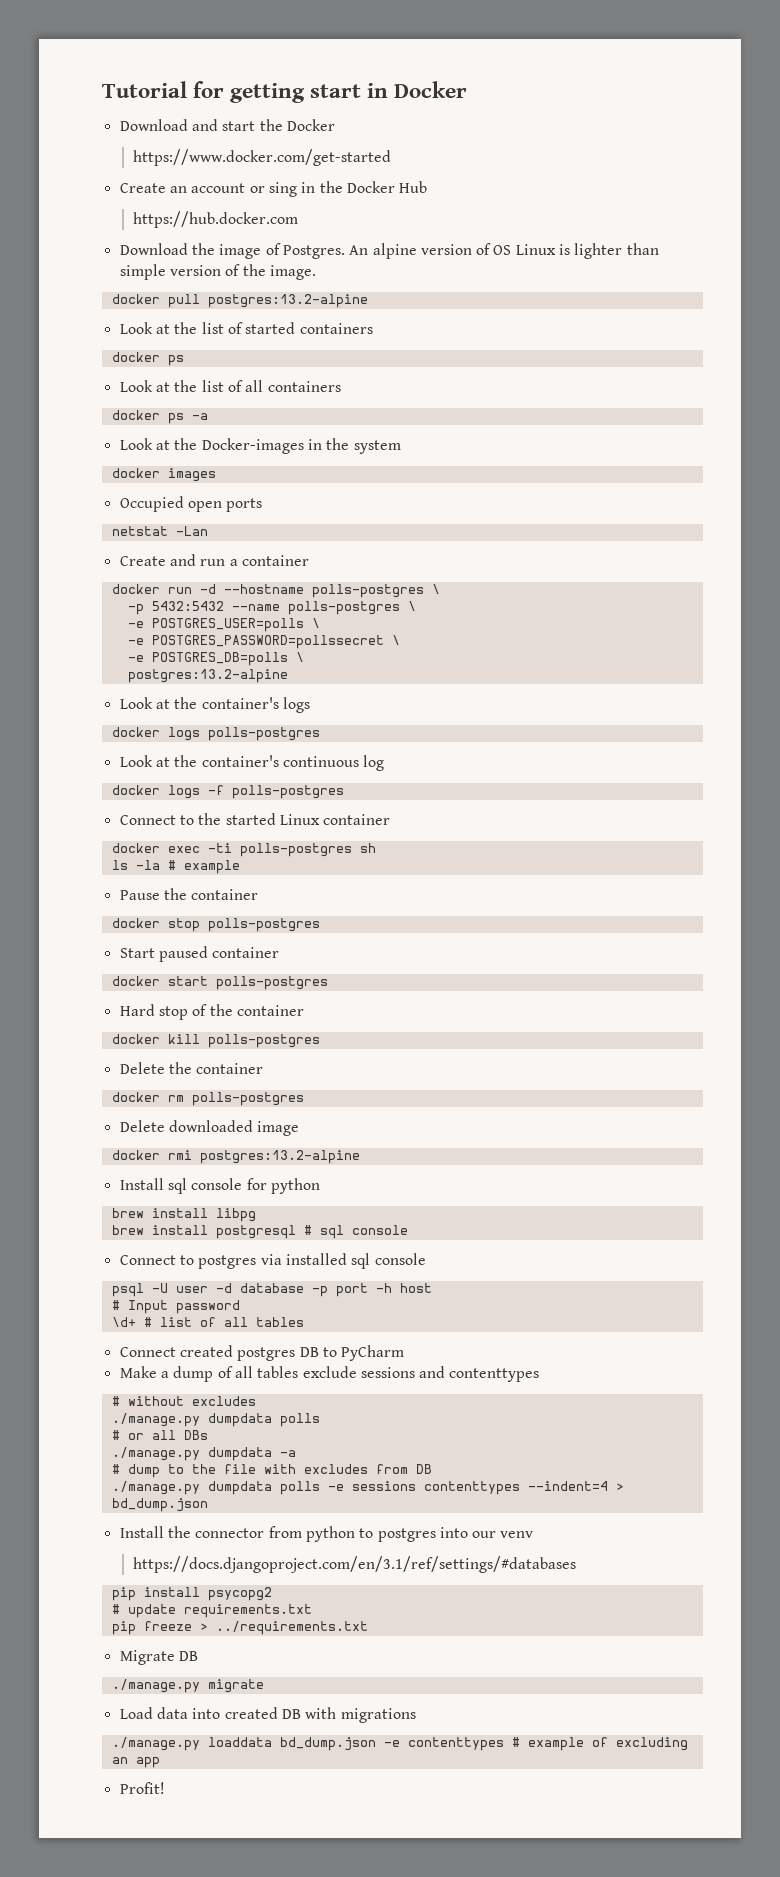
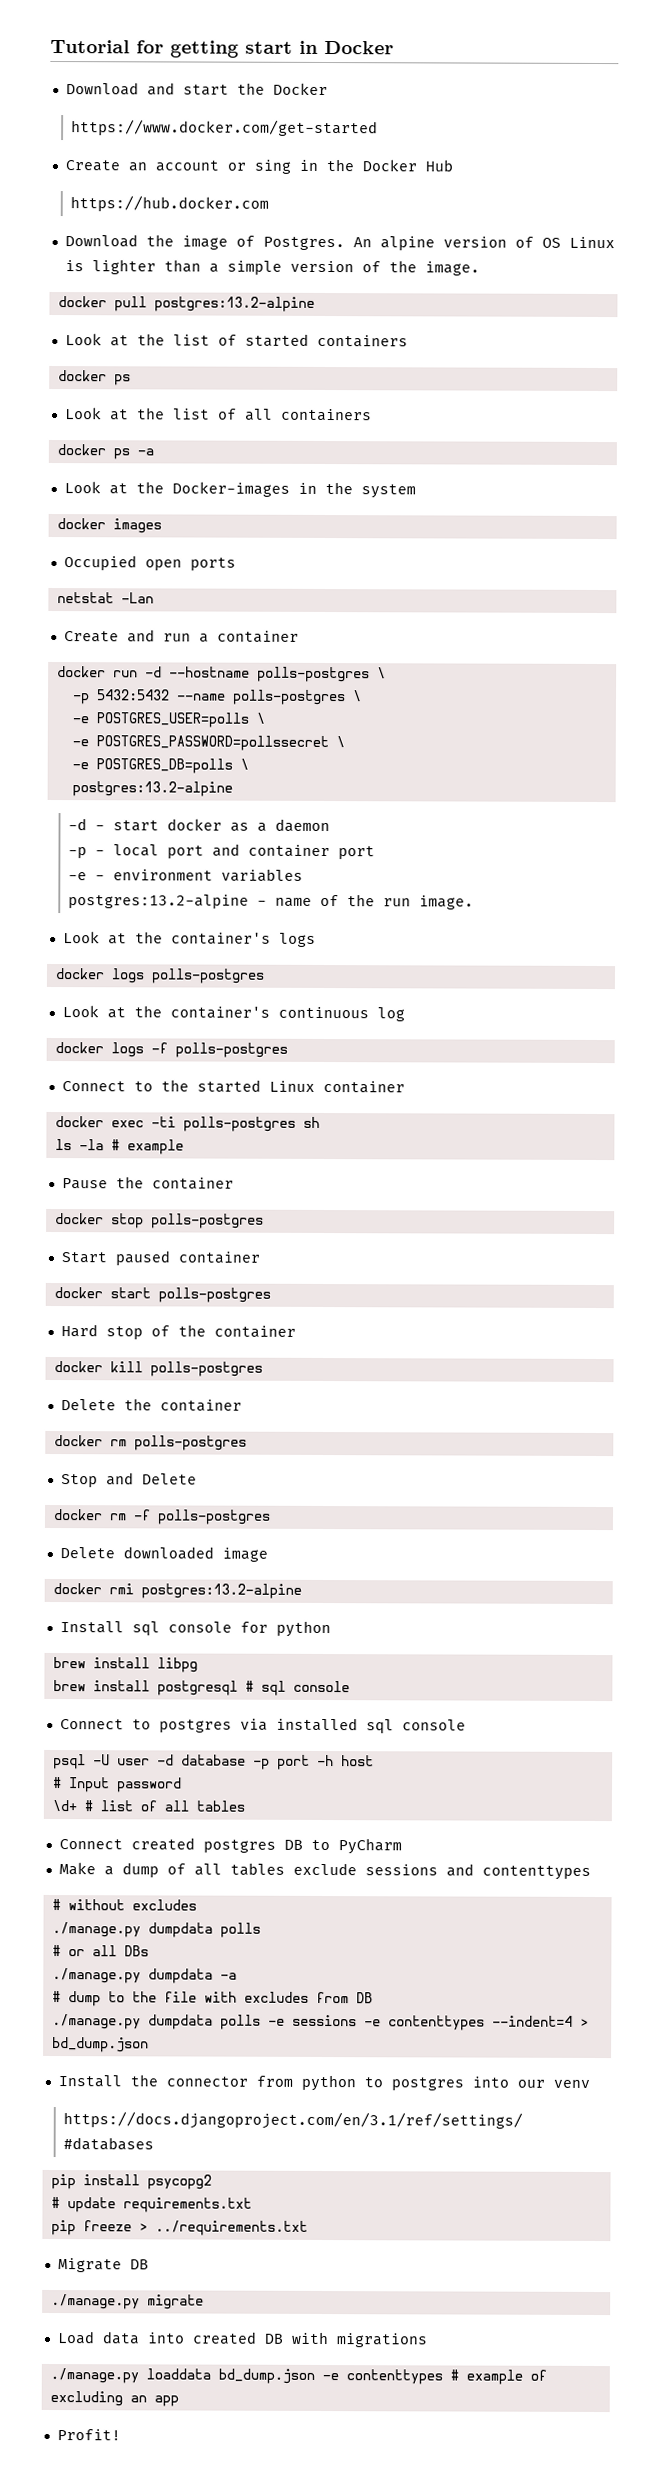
- An alpine version of OS Linux is lighter than simple version of the image.
+ An alpine version of OS Linux is lighter than a simple version of the image.
+ -d - start docker as a daemon
+ -p - local port and container port
+ -e - environment variables
+ postgres:13.2-alpine - name of the run image.
+ Stop and Delete
+ docker rm -f polls-postgres
- ./manage.py dumpdata polls -e sessions contenttypes --indent=4 > bd_dump.json
+ ./manage.py dumpdata polls -e sessions -e contenttypes --indent=4 > bd_dump.json

